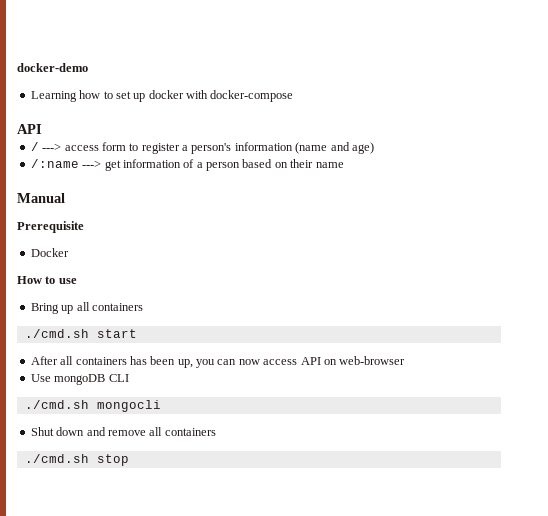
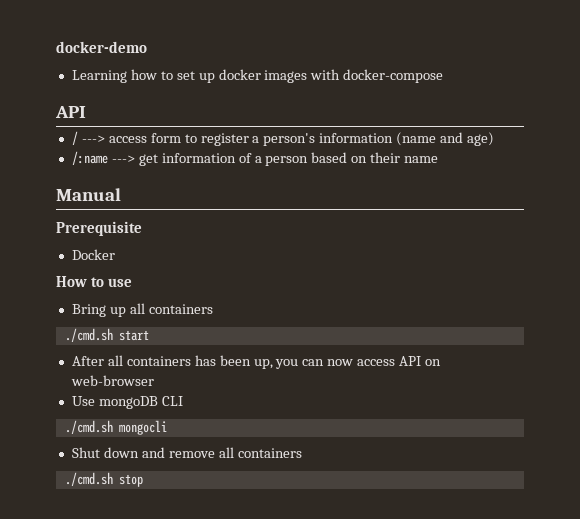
- Learning how to set up docker with docker-compose
+ Learning how to set up docker images with docker-compose

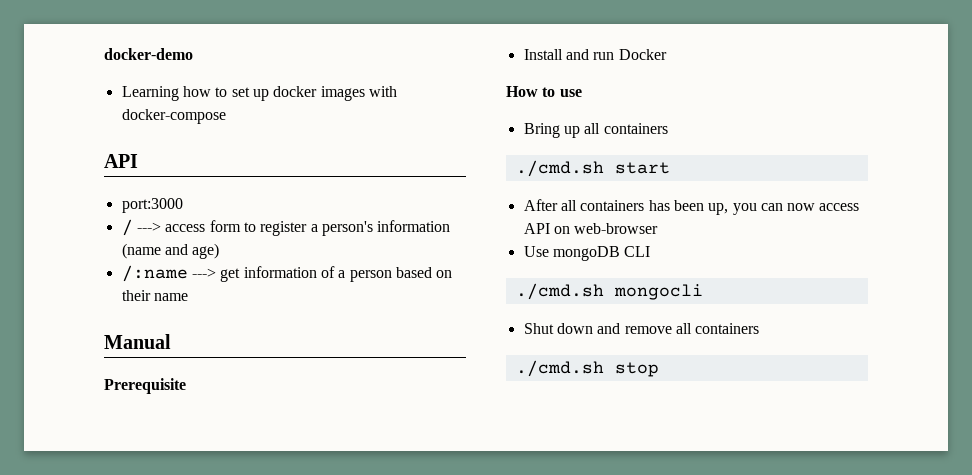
+ port:3000
- Docker
+ Install and run Docker

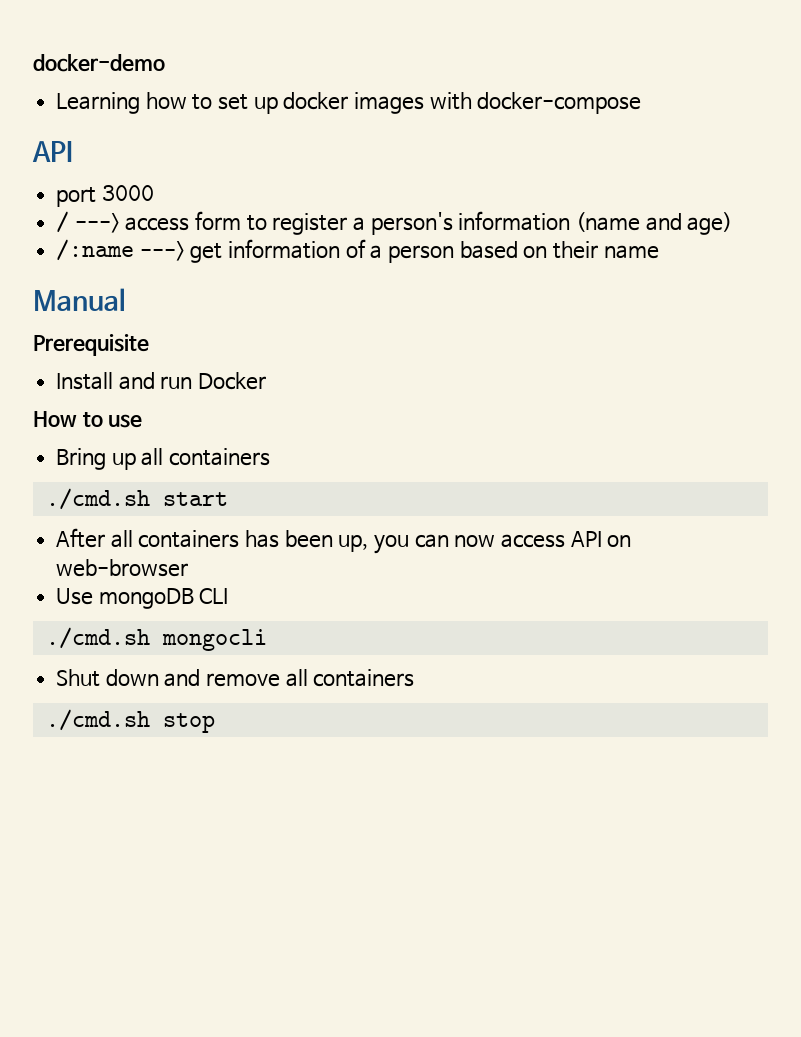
- port:3000
+ port 3000

